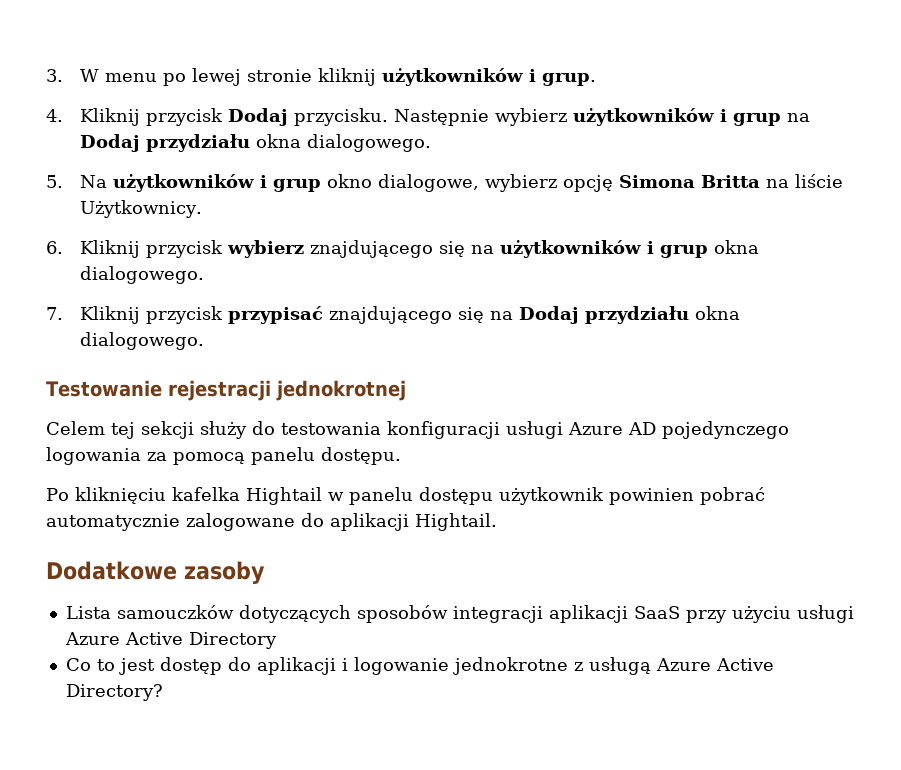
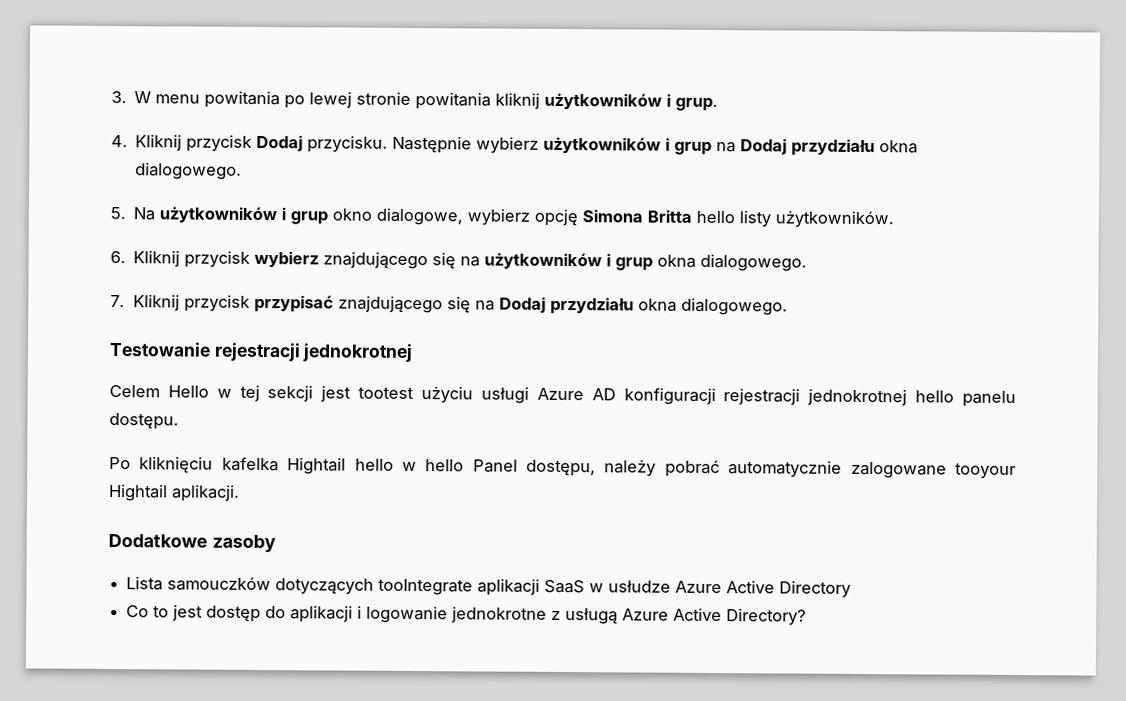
- 3. W menu po lewej stronie kliknij użytkowników i grup.
+ 3. W menu powitania po lewej stronie powitania kliknij użytkowników i grup.
- 5. Na użytkowników i grup okno dialogowe, wybierz opcję Simona Britta na liście Użytkownicy.
+ 5. Na użytkowników i grup okno dialogowe, wybierz opcję Simona Britta hello listy użytkowników.
- Celem tej sekcji służy do testowania konfiguracji usługi Azure AD pojedynczego logowania za pomocą panelu dostępu.
+ Celem Hello w tej sekcji jest tootest użyciu usługi Azure AD konfiguracji rejestracji jednokrotnej hello panelu dostępu.
- Po kliknięciu kafelka Hightail w panelu dostępu użytkownik powinien pobrać automatycznie zalogowane do aplikacji Hightail.
+ Po kliknięciu kafelka Hightail hello w hello Panel dostępu, należy pobrać automatycznie zalogowane tooyour Hightail aplikacji.
- Lista samouczków dotyczących sposobów integracji aplikacji SaaS przy użyciu usługi Azure Active Directory
+ Lista samouczków dotyczących tooIntegrate aplikacji SaaS w usłudze Azure Active Directory

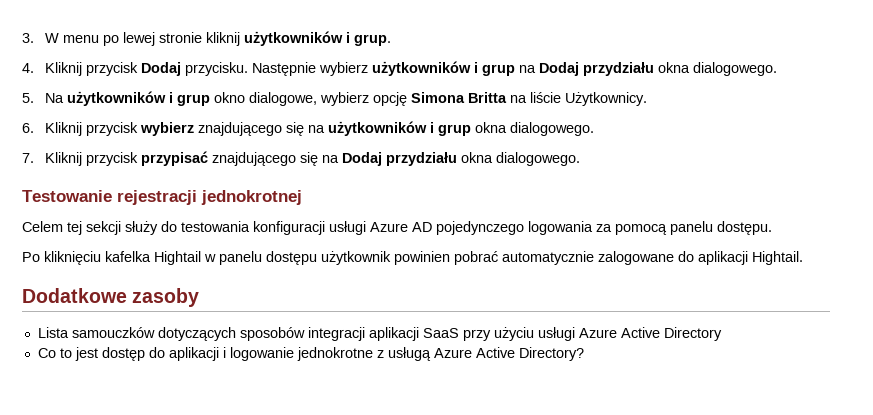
- 3. W menu powitania po lewej stronie powitania kliknij użytkowników i grup.
+ 3. W menu po lewej stronie kliknij użytkowników i grup.
- 5. Na użytkowników i grup okno dialogowe, wybierz opcję Simona Britta hello listy użytkowników.
+ 5. Na użytkowników i grup okno dialogowe, wybierz opcję Simona Britta na liście Użytkownicy.
- Celem Hello w tej sekcji jest tootest użyciu usługi Azure AD konfiguracji rejestracji jednokrotnej hello panelu dostępu.
+ Celem tej sekcji służy do testowania konfiguracji usługi Azure AD pojedynczego logowania za pomocą panelu dostępu.
- Po kliknięciu kafelka Hightail hello w hello Panel dostępu, należy pobrać automatycznie zalogowane tooyour Hightail aplikacji.
+ Po kliknięciu kafelka Hightail w panelu dostępu użytkownik powinien pobrać automatycznie zalogowane do aplikacji Hightail.
- Lista samouczków dotyczących tooIntegrate aplikacji SaaS w usłudze Azure Active Directory
+ Lista samouczków dotyczących sposobów integracji aplikacji SaaS przy użyciu usługi Azure Active Directory

